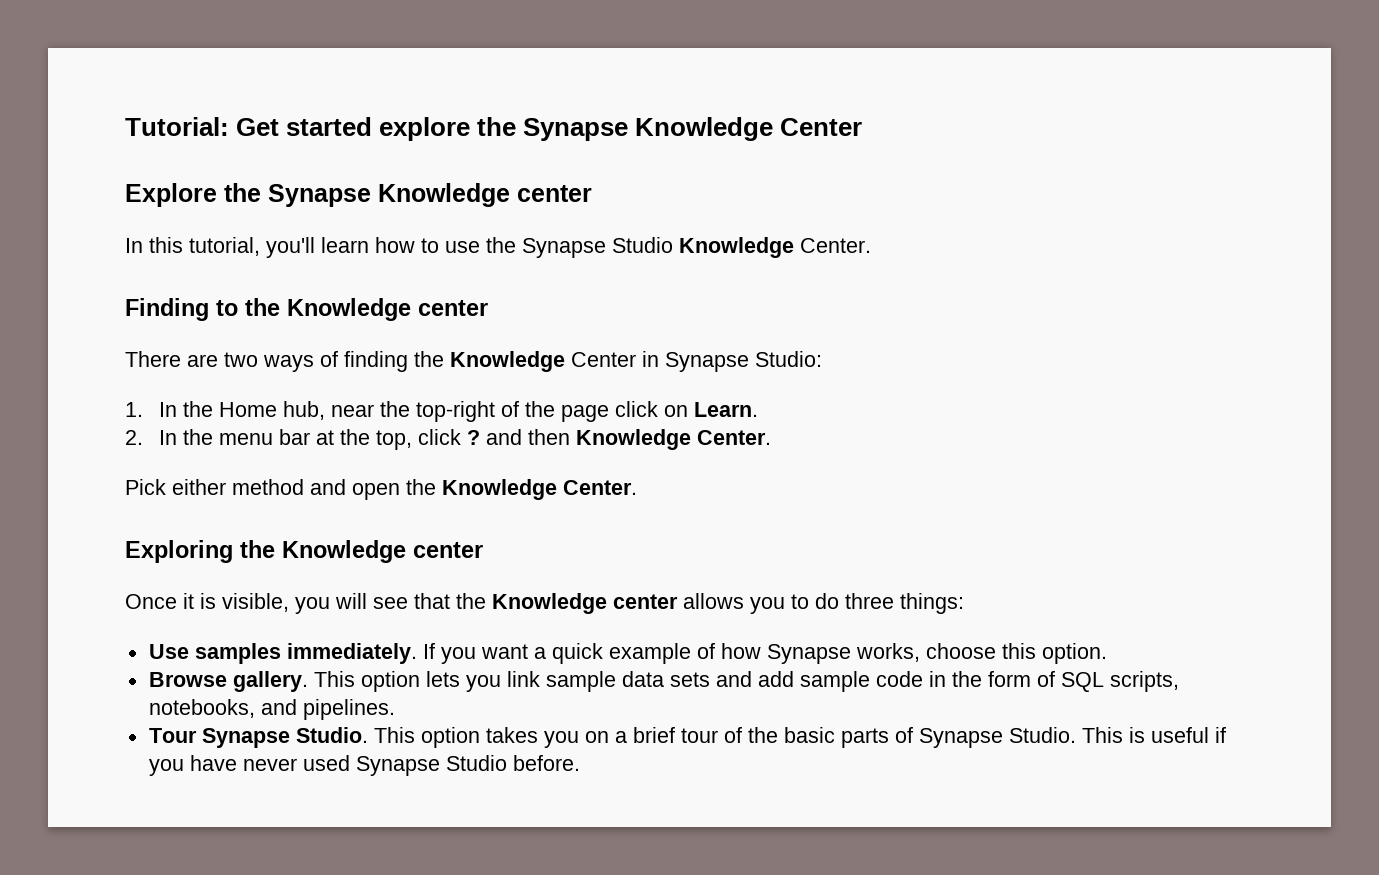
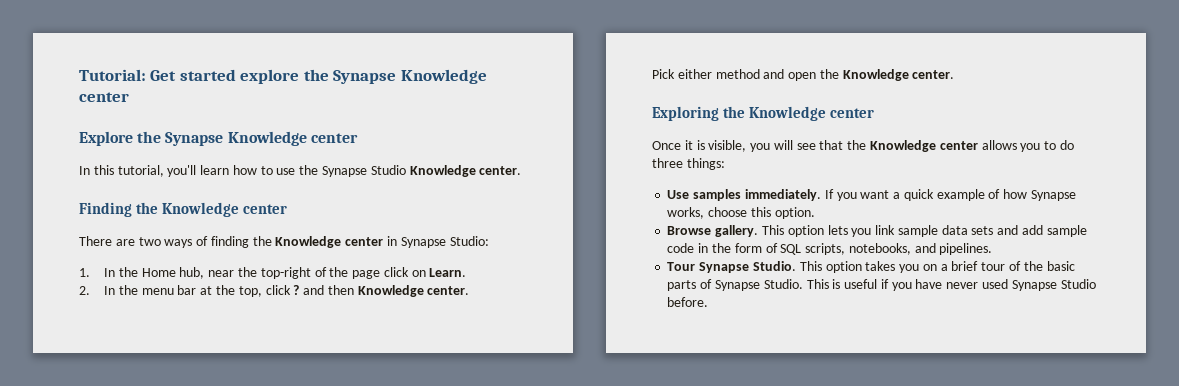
- Tutorial: Get started explore the Synapse Knowledge Center
+ Tutorial: Get started explore the Synapse Knowledge center
- In this tutorial, you'll learn how to use the Synapse Studio Knowledge Center.
+ In this tutorial, you'll learn how to use the Synapse Studio Knowledge center.
- Finding to the Knowledge center
+ Finding the Knowledge center
- There are two ways of finding the Knowledge Center in Synapse Studio:
+ There are two ways of finding the Knowledge center in Synapse Studio:
- 2. In the menu bar at the top, click ? and then Knowledge Center.
+ 2. In the menu bar at the top, click ? and then Knowledge center.
- Pick either method and open the Knowledge Center.
+ Pick either method and open the Knowledge center.

